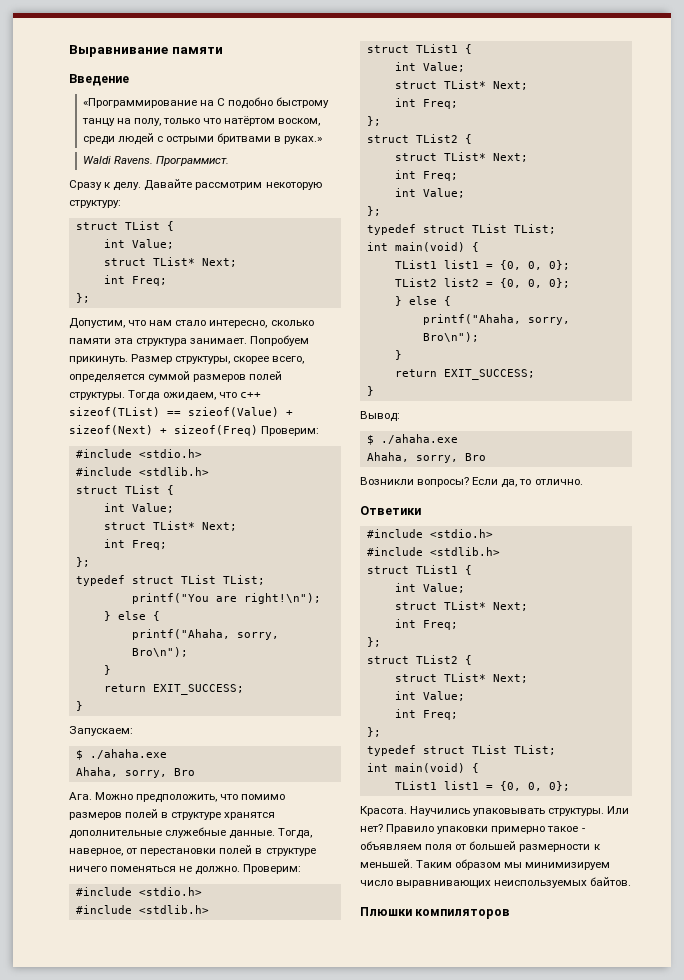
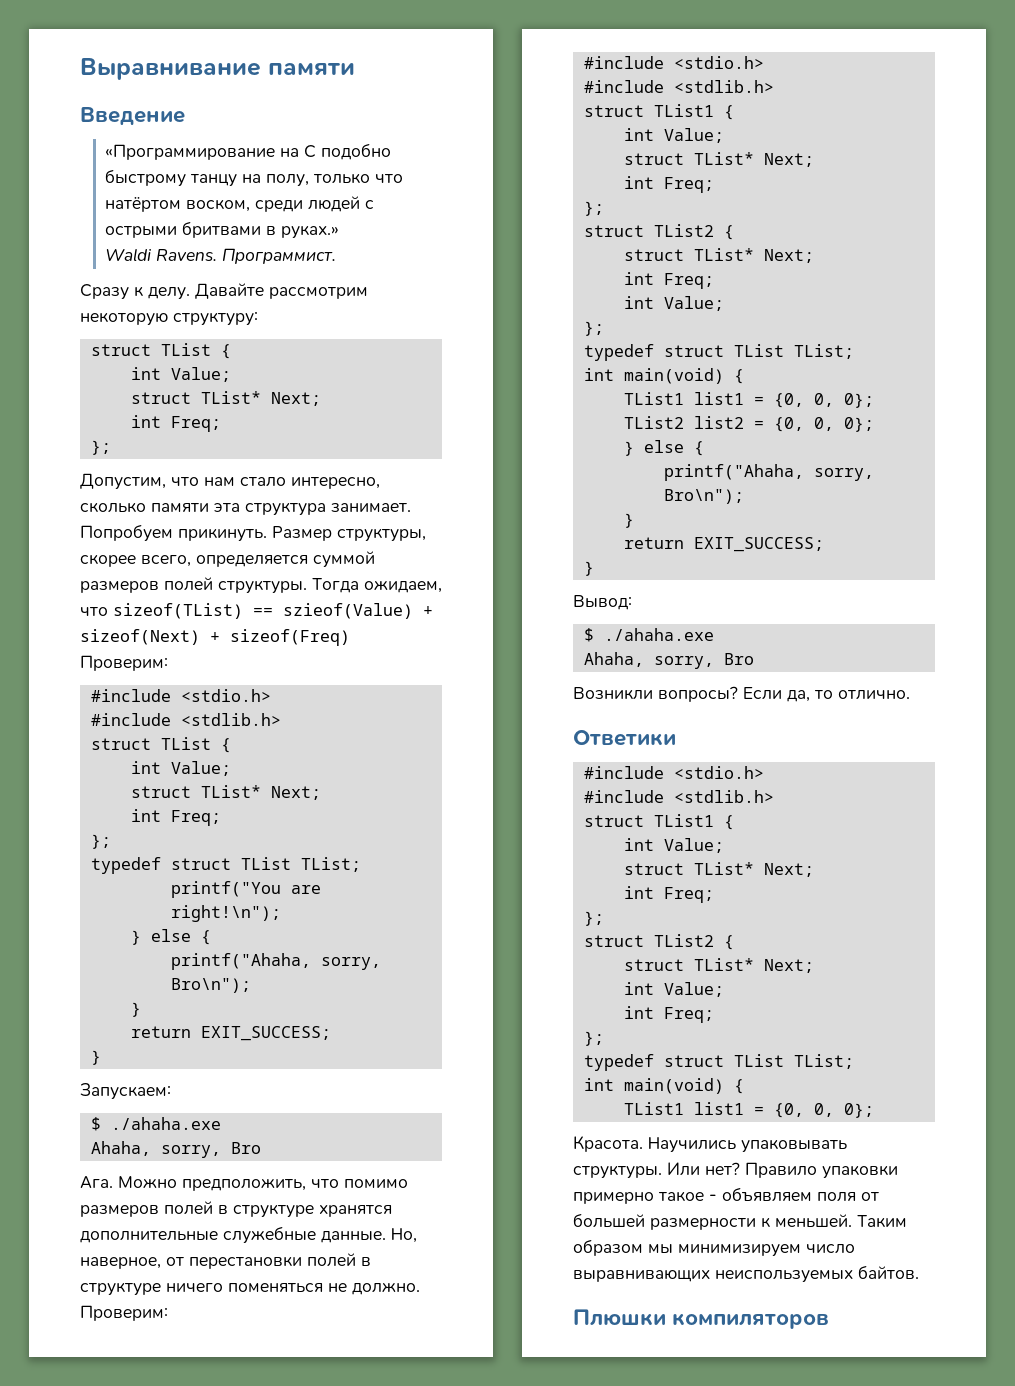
- Тогда ожидаем, что c++ sizeof(TList) == szieof(Value) + sizeof(Next) + sizeof(Freq) Проверим:
+ Тогда ожидаем, что sizeof(TList) == szieof(Value) + sizeof(Next) + sizeof(Freq) Проверим:
- Тогда, наверное, от перестановки полей в структуре ничего поменяться не должно.
+ Но, наверное, от перестановки полей в структуре ничего поменяться не должно.

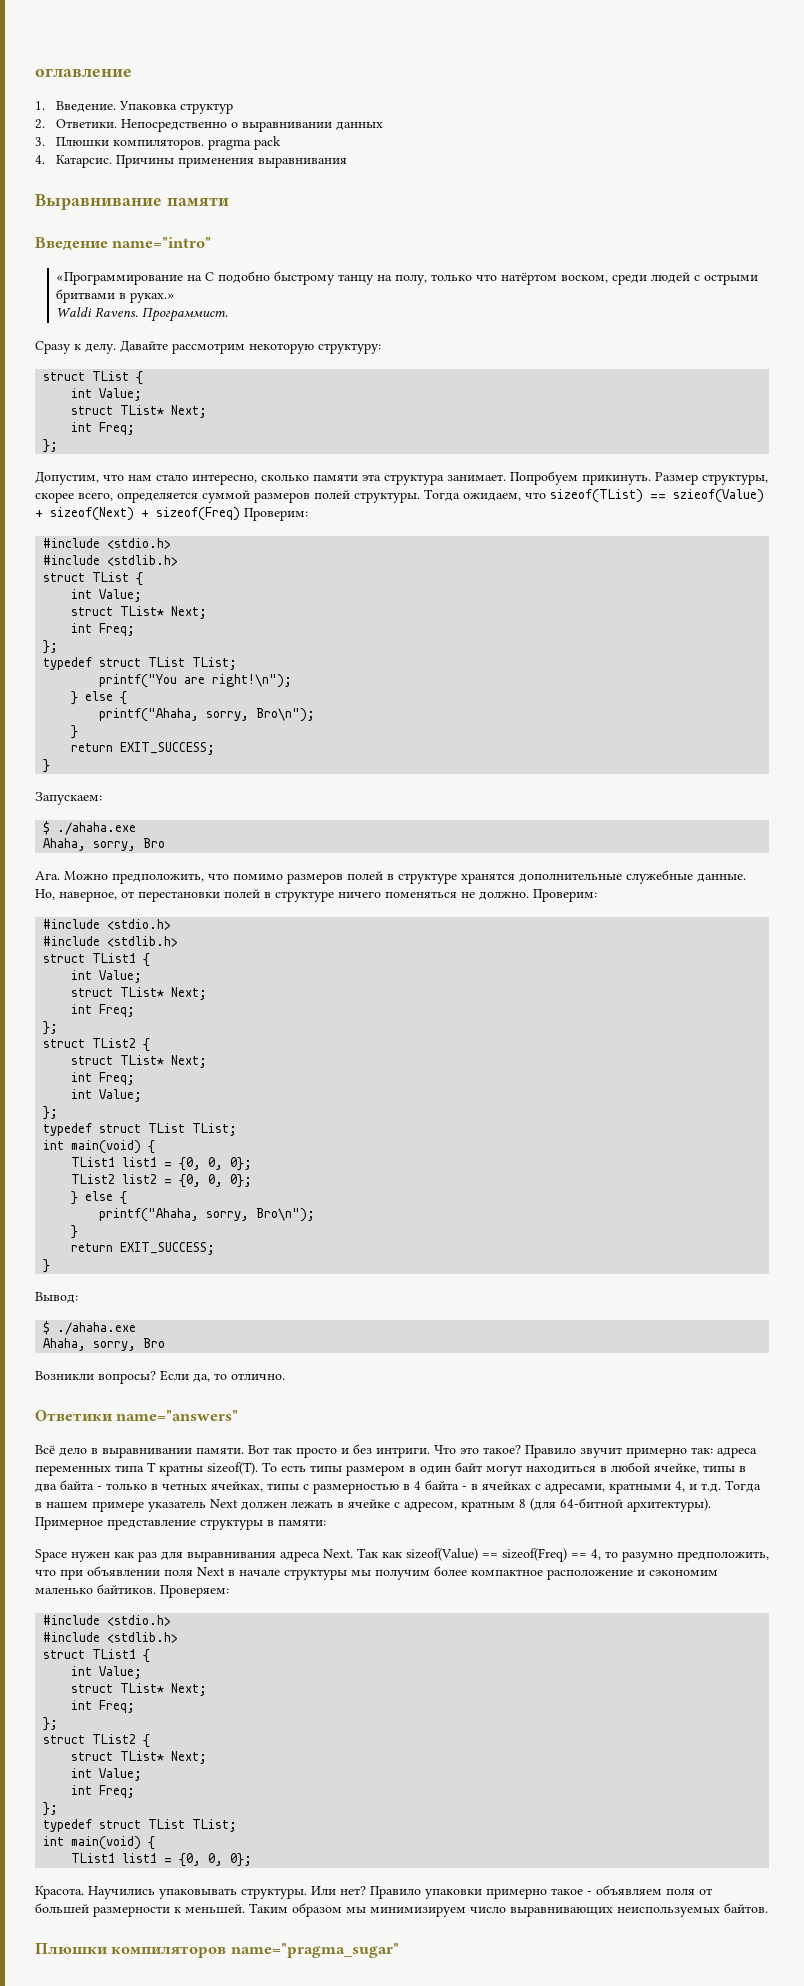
+ оглавление
+ 1. Введение. Упаковка структур
+ 2. Ответики. Непосредственно о выравнивании данных
+ 3. Плюшки компиляторов. pragma pack
+ 4. Катарсис. Причины применения выравнивания
- Введение
+ Введение name="intro"
- Ответики
+ Ответики name="answers"
+ Всё дело в выравнивании памяти. Вот так просто и без интриги. Что это такое? Правило звучит примерно так: адреса переменных типа T кратны sizeof(T). То есть типы размером в один байт могут находиться в любой ячейке, типы в два байта - только в четных ячейках, типы с размерностью в 4 байта - в ячейках с адресами, кратными 4, и т.д. Тогда в нашем примере указатель Next должен лежать в ячейке с адресом, кратным 8 (для 64-битной архитектуры). Примерное представление структуры в памяти:
+ Space нужен как раз для выравнивания адреса Next. Так как sizeof(Value) == sizeof(Freq) == 4, то разумно предположить, что при объявлении поля Next в начале структуры мы получим более компактное расположение и сэкономим маленько байтиков. Проверяем:
- Плюшки компиляторов
+ Плюшки компиляторов name="pragma_sugar"

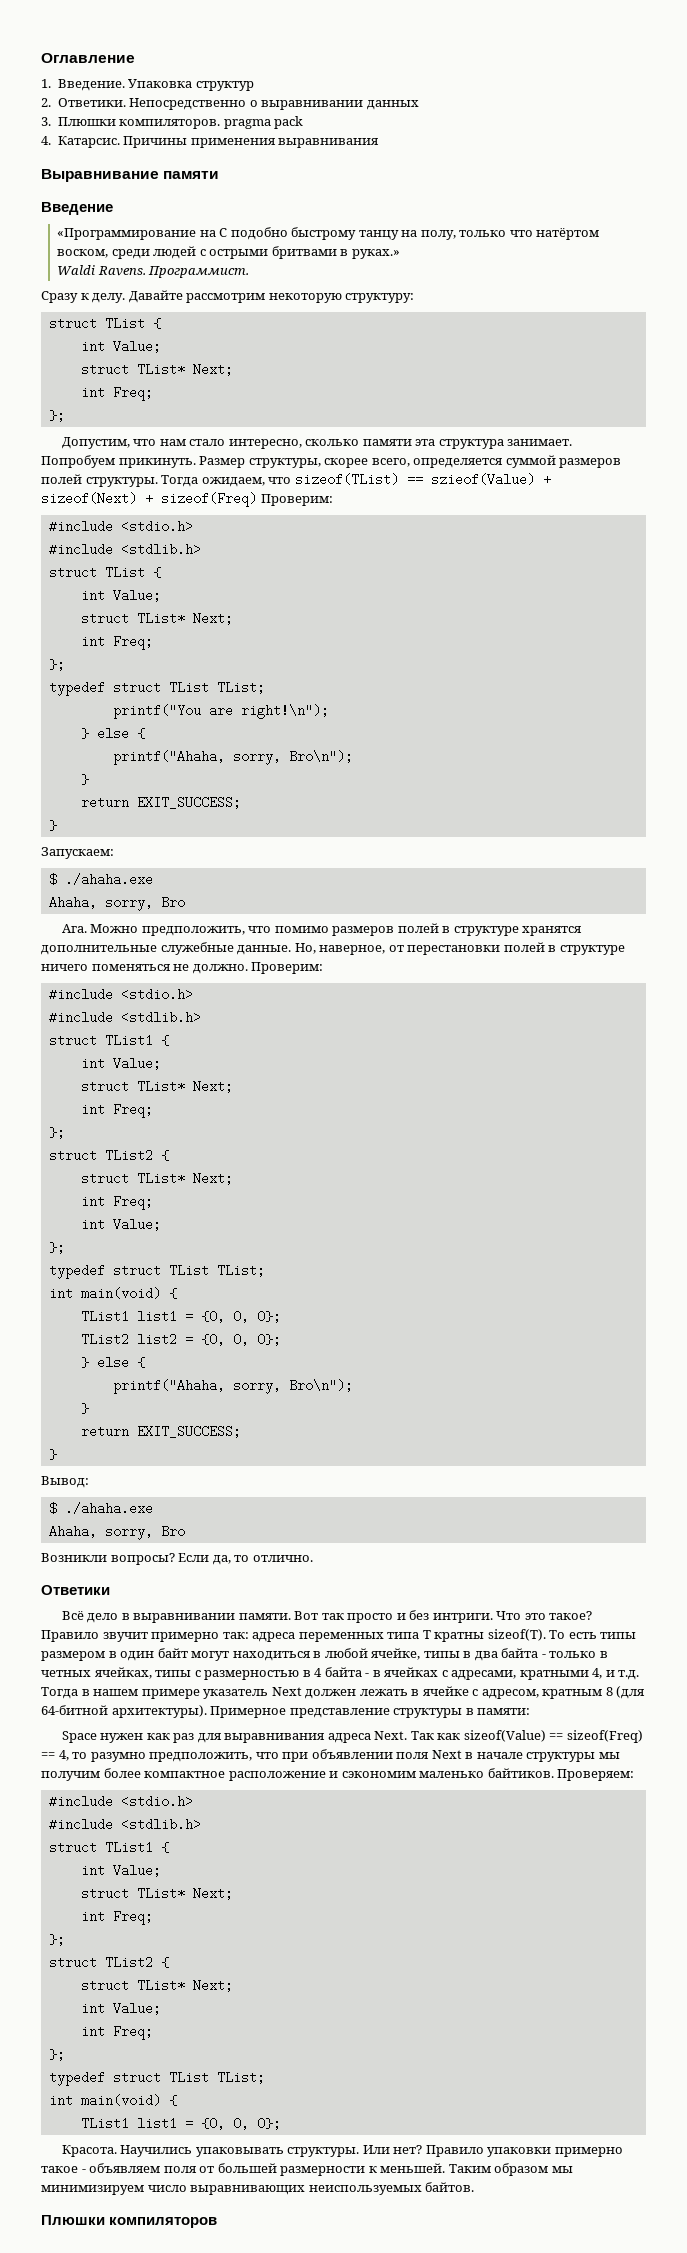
- оглавление
+ Оглавление
- Введение name="intro"
+ Введение
- Ответики name="answers"
+ Ответики
- Плюшки компиляторов name="pragma_sugar"
+ Плюшки компиляторов

